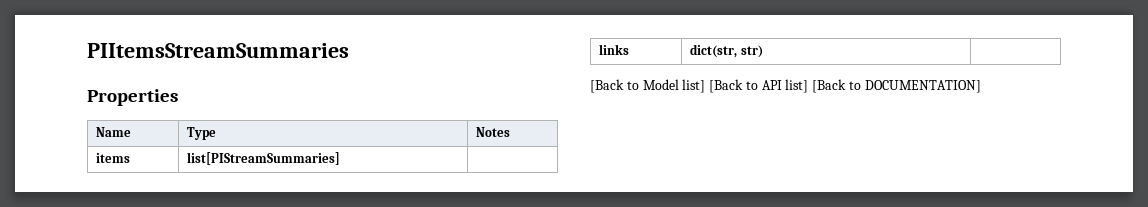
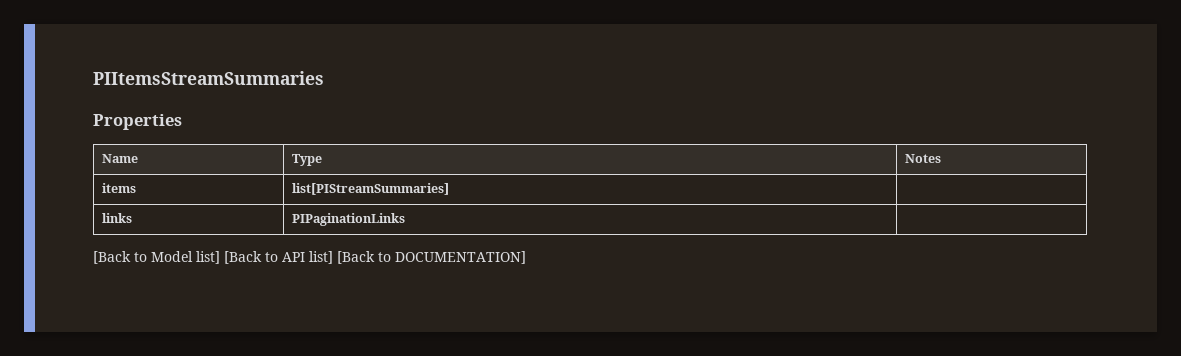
- links | dict(str, str) |
+ links | PIPaginationLinks |

